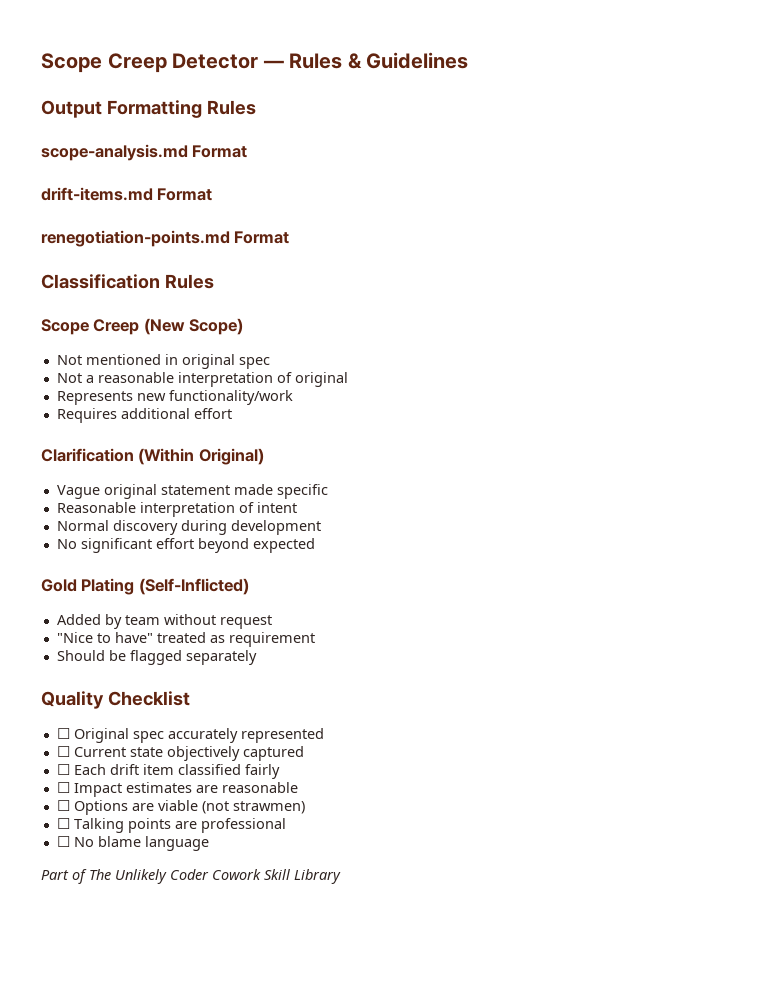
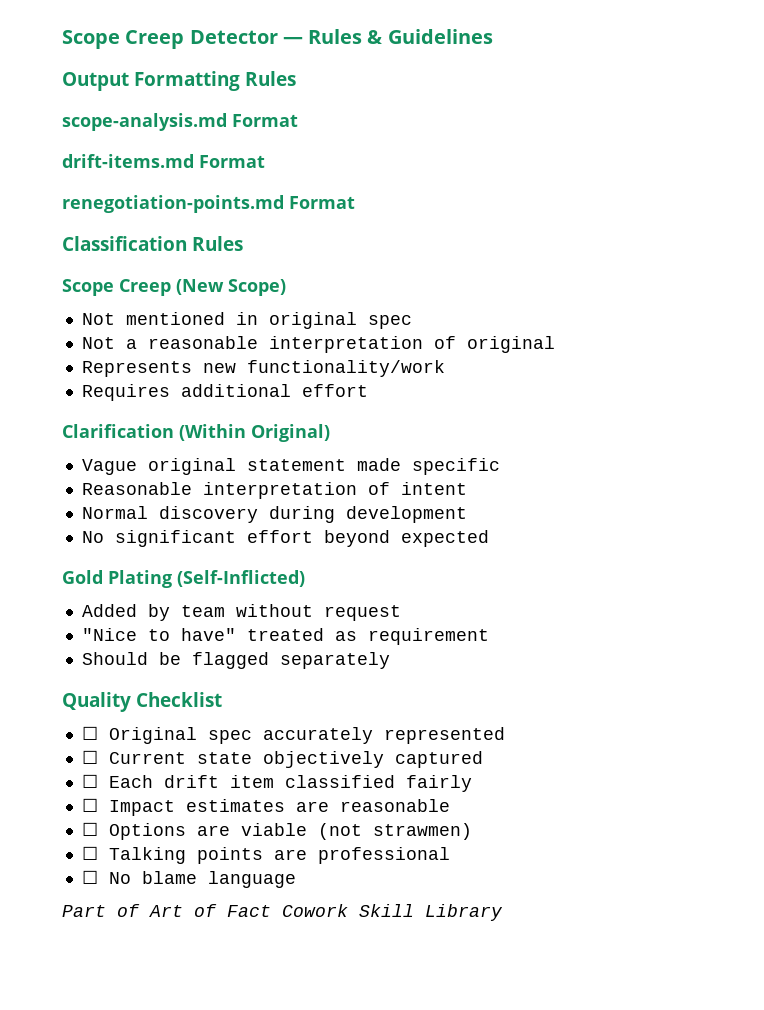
- Part of The Unlikely Coder Cowork Skill Library
+ Part of Art of Fact Cowork Skill Library

